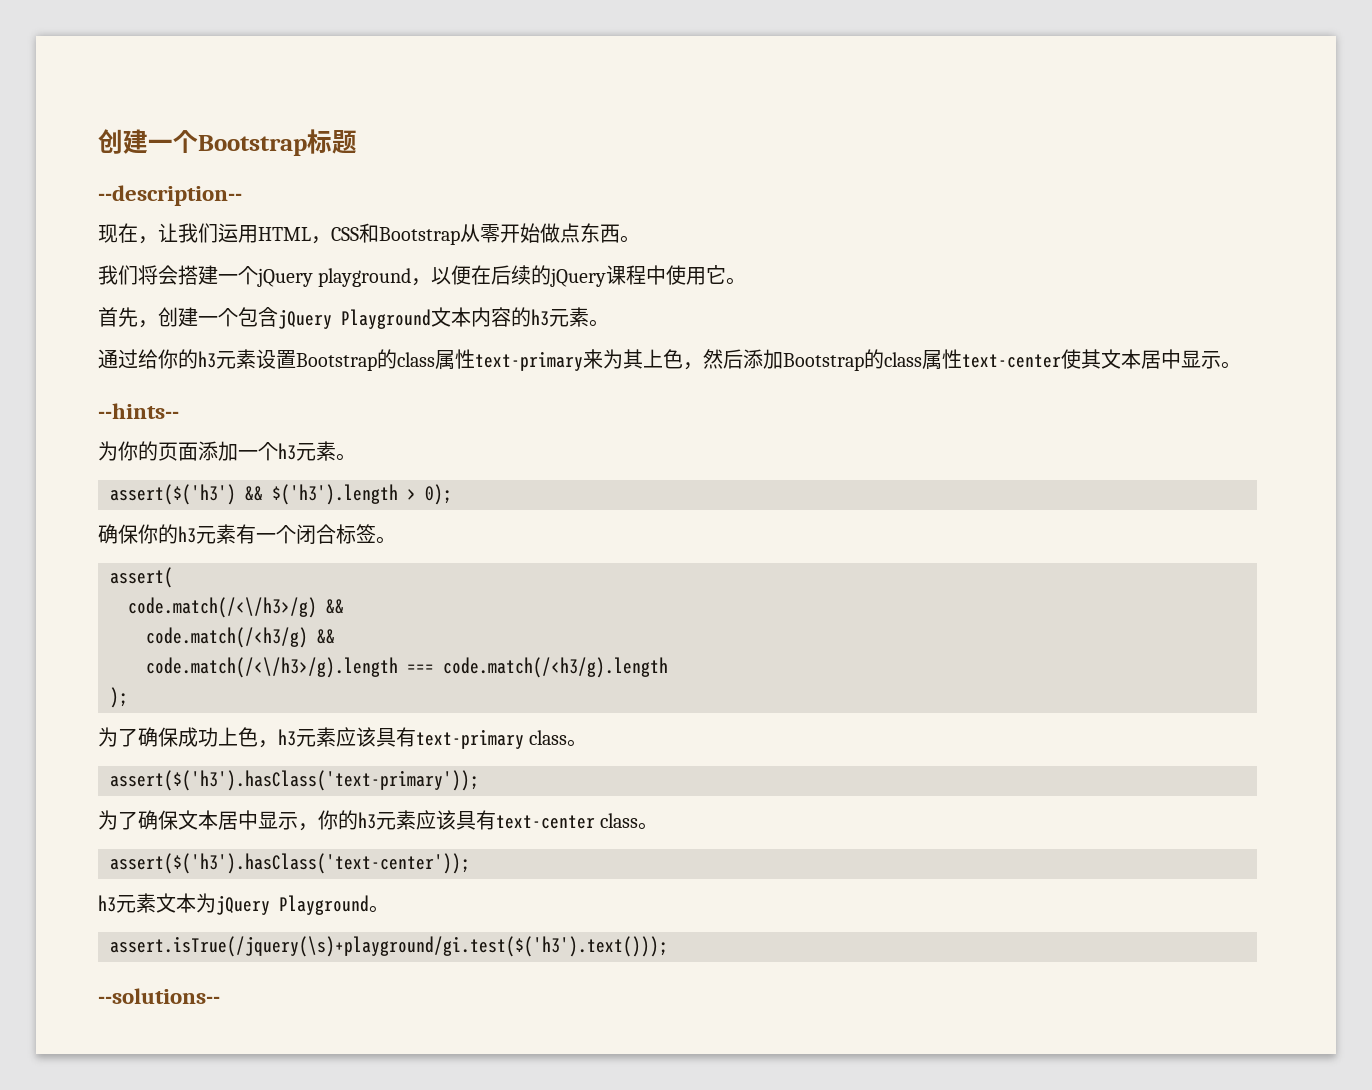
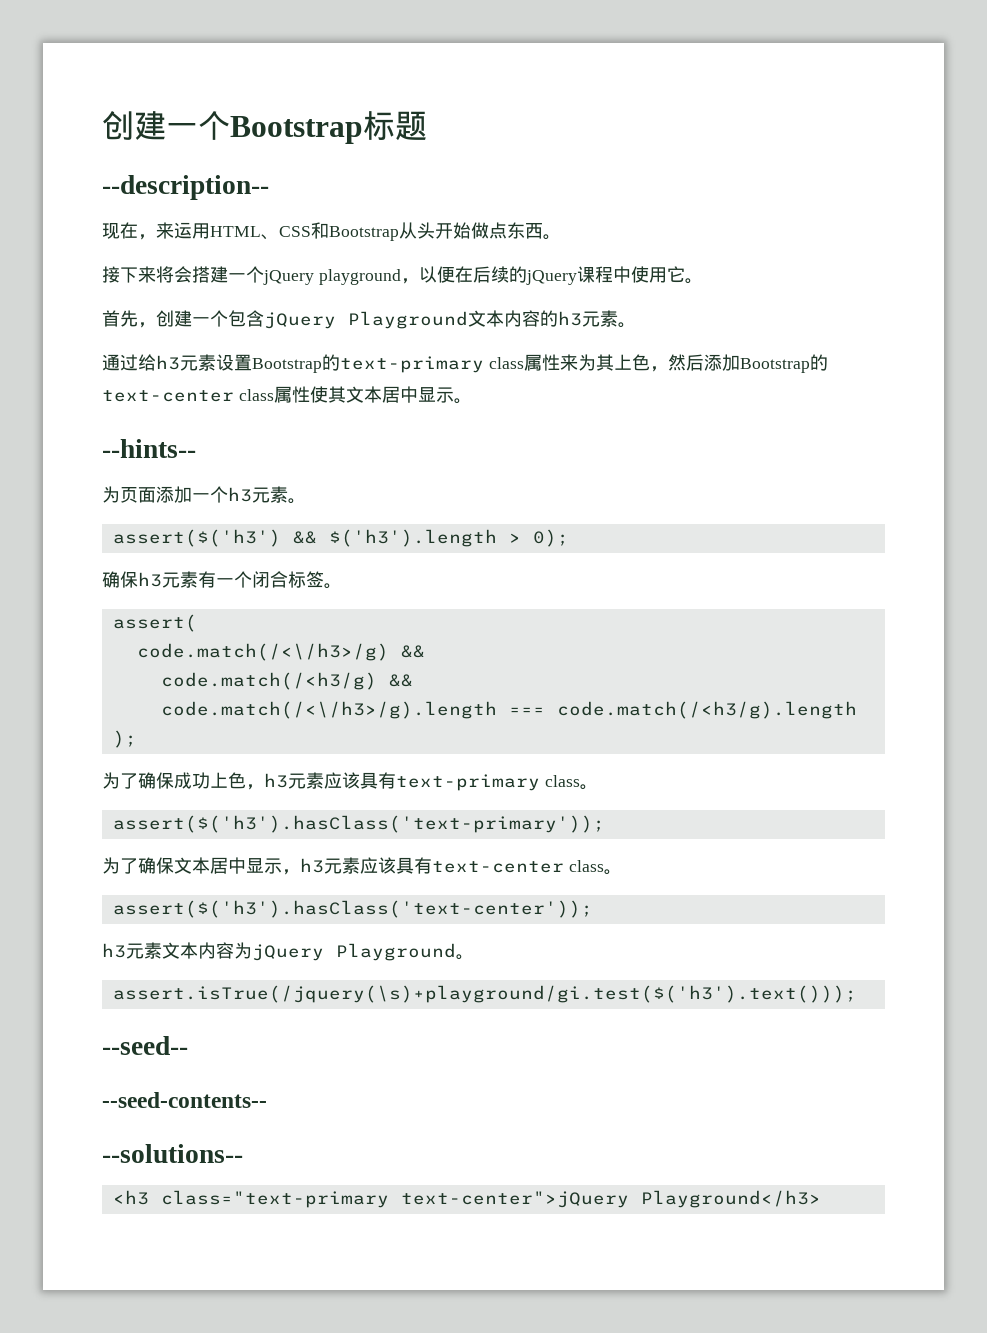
- 现在，让我们运用HTML，CSS和Bootstrap从零开始做点东西。
+ 现在，来运用HTML、CSS和Bootstrap从头开始做点东西。
- 我们将会搭建一个jQuery playground，以便在后续的jQuery课程中使用它。
+ 接下来将会搭建一个jQuery playground，以便在后续的jQuery课程中使用它。
- 通过给你的h3元素设置Bootstrap的class属性text-primary来为其上色，然后添加Bootstrap的class属性text-center使其文本居中显示。
+ 通过给h3元素设置Bootstrap的text-primary class属性来为其上色，然后添加Bootstrap的text-center class属性使其文本居中显示。
- 为你的页面添加一个h3元素。
+ 为页面添加一个h3元素。
- 确保你的h3元素有一个闭合标签。
+ 确保h3元素有一个闭合标签。
- 为了确保文本居中显示，你的h3元素应该具有text-center class。
+ 为了确保文本居中显示，h3元素应该具有text-center class。
- h3元素文本为jQuery Playground。
+ h3元素文本内容为jQuery Playground。
+ --seed--
+ --seed-contents--
+ <h3 class="text-primary text-center">jQuery Playground</h3>

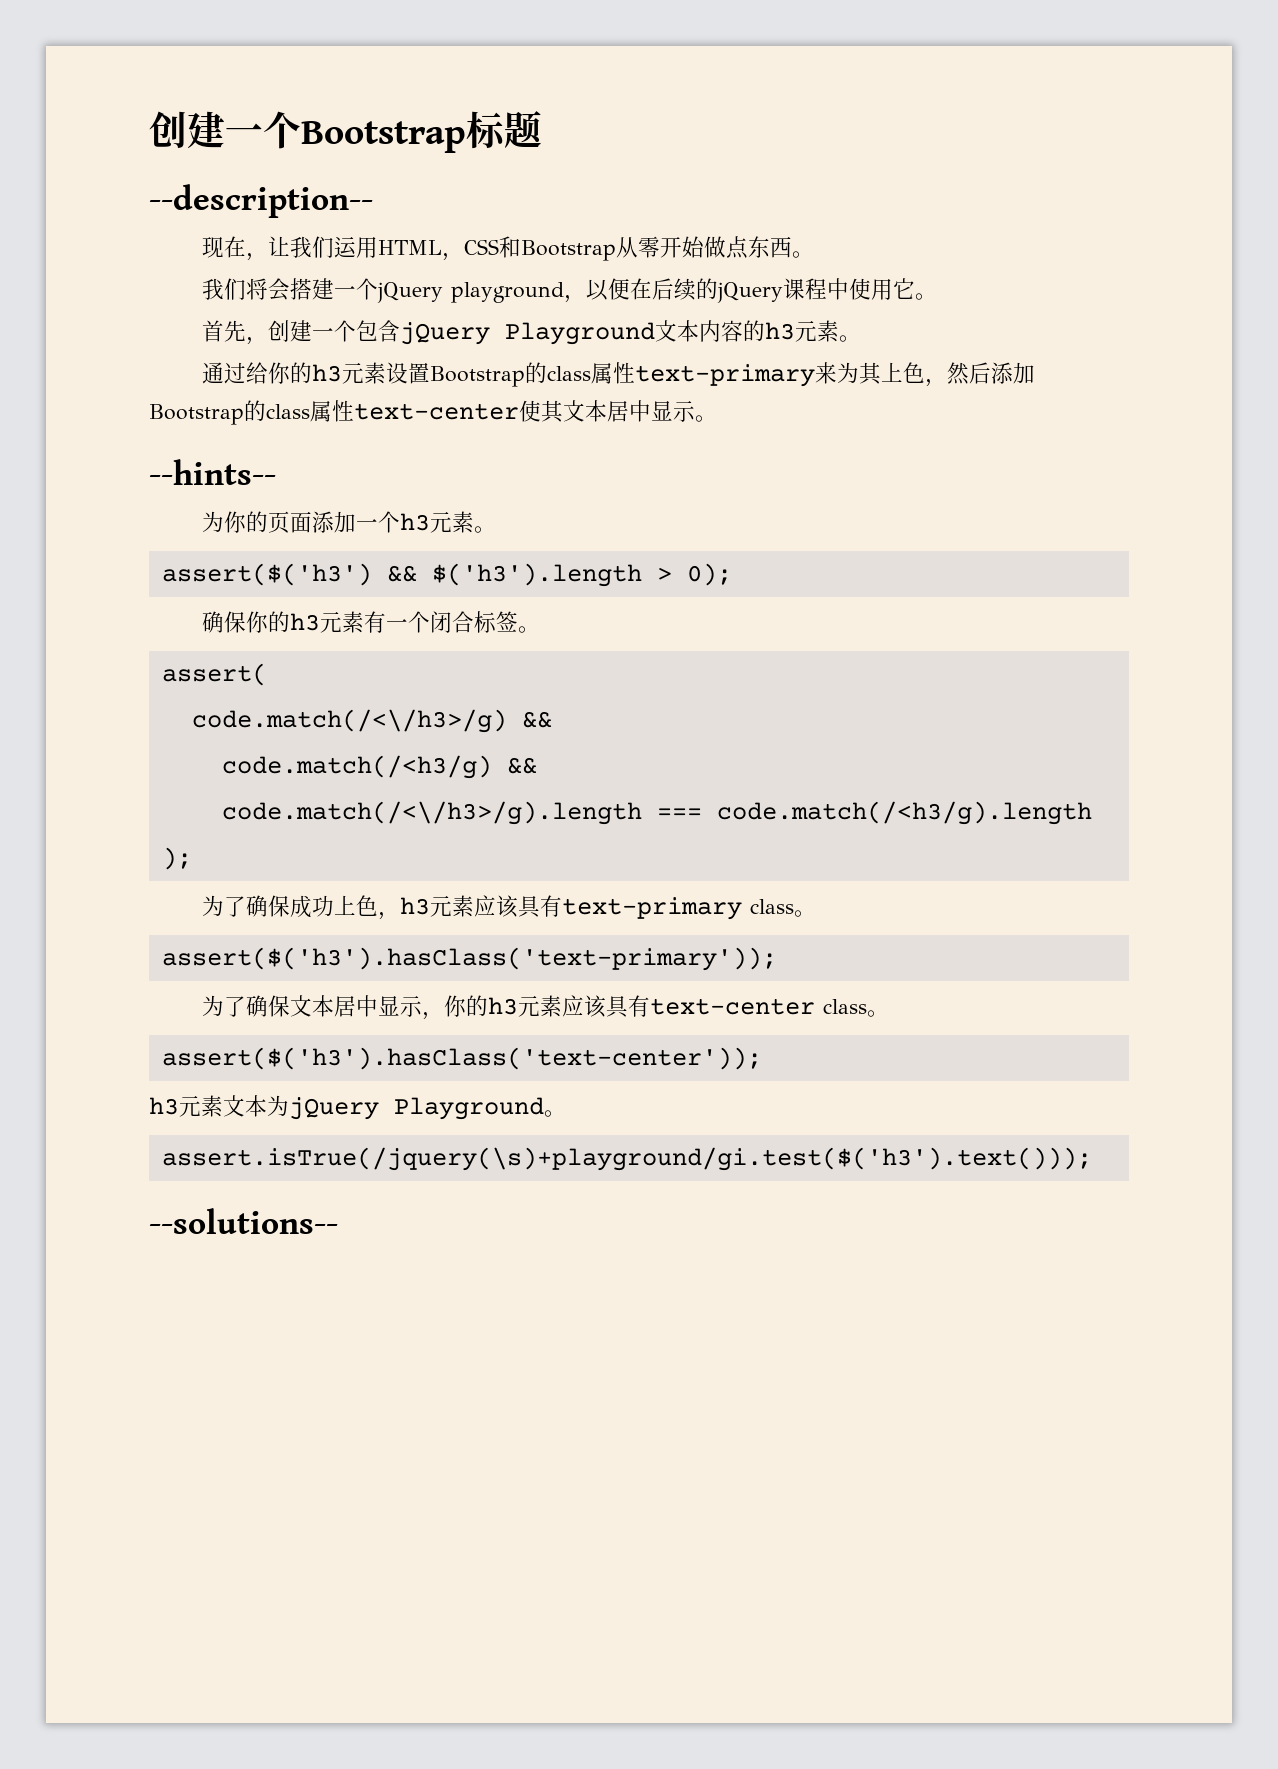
- 现在，来运用HTML、CSS和Bootstrap从头开始做点东西。
+ 现在，让我们运用HTML，CSS和Bootstrap从零开始做点东西。
- 接下来将会搭建一个jQuery playground，以便在后续的jQuery课程中使用它。
+ 我们将会搭建一个jQuery playground，以便在后续的jQuery课程中使用它。
- 通过给h3元素设置Bootstrap的text-primary class属性来为其上色，然后添加Bootstrap的text-center class属性使其文本居中显示。
+ 通过给你的h3元素设置Bootstrap的class属性text-primary来为其上色，然后添加Bootstrap的class属性text-center使其文本居中显示。
- 为页面添加一个h3元素。
+ 为你的页面添加一个h3元素。
- 确保h3元素有一个闭合标签。
+ 确保你的h3元素有一个闭合标签。
- 为了确保文本居中显示，h3元素应该具有text-center class。
+ 为了确保文本居中显示，你的h3元素应该具有text-center class。
- h3元素文本内容为jQuery Playground。
+ h3元素文本为jQuery Playground。
- --seed--
- --seed-contents--
- <h3 class="text-primary text-center">jQuery Playground</h3>

